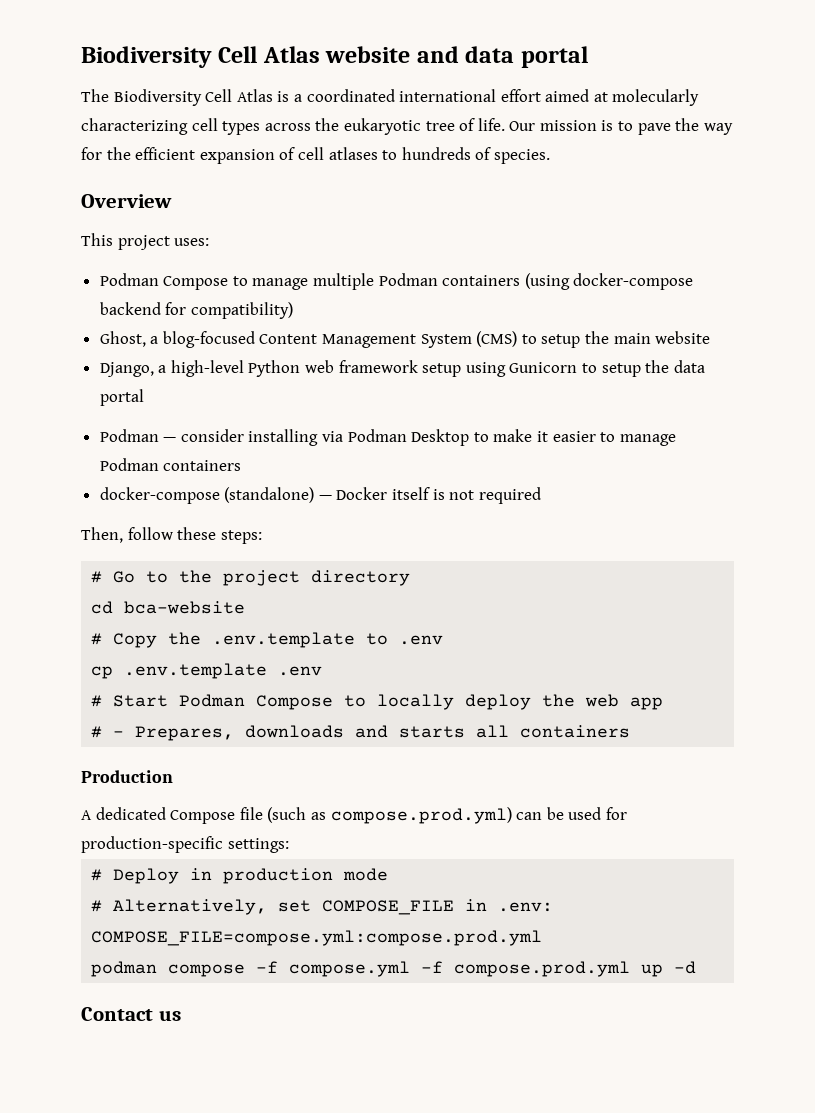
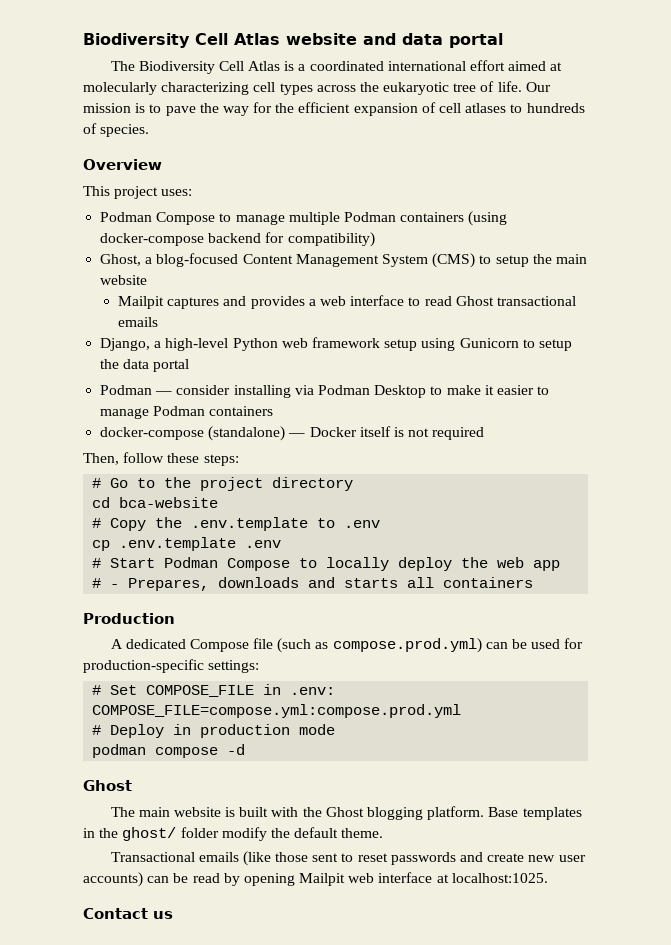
+ Mailpit captures and provides a web interface to read Ghost transactional emails
+ # Set COMPOSE_FILE in .env: COMPOSE_FILE=compose.yml:compose.prod.yml
- # Alternatively, set COMPOSE_FILE in .env: COMPOSE_FILE=compose.yml:compose.prod.yml
- podman compose -f compose.yml -f compose.prod.yml up -d
+ podman compose -d
+ Ghost
+ The main website is built with the Ghost blogging platform. Base templates in the ghost/ folder modify the default theme.
+ Transactional emails (like those sent to reset passwords and create new user accounts) can be read by opening Mailpit web interface at localhost:1025.

